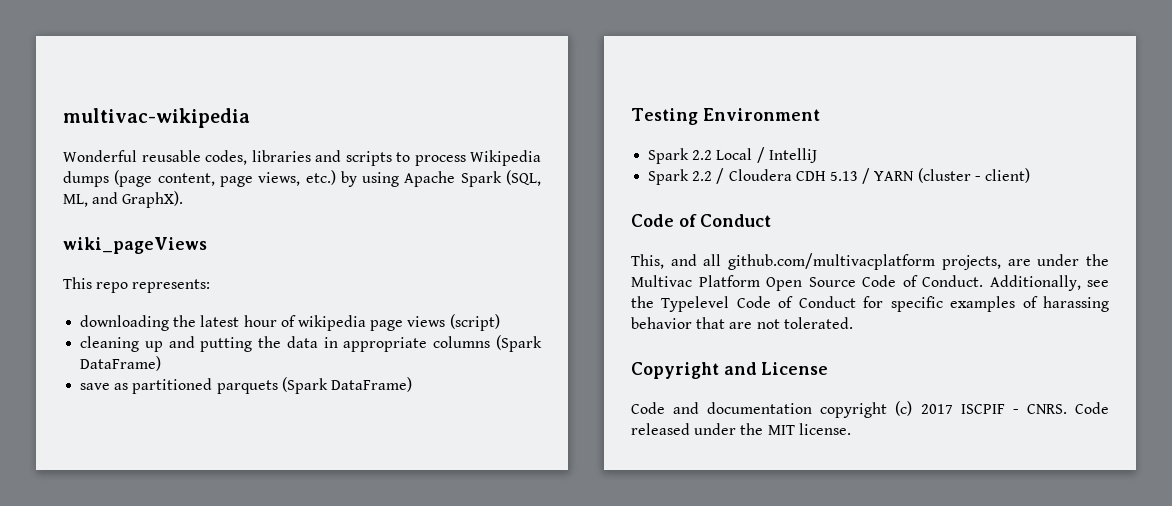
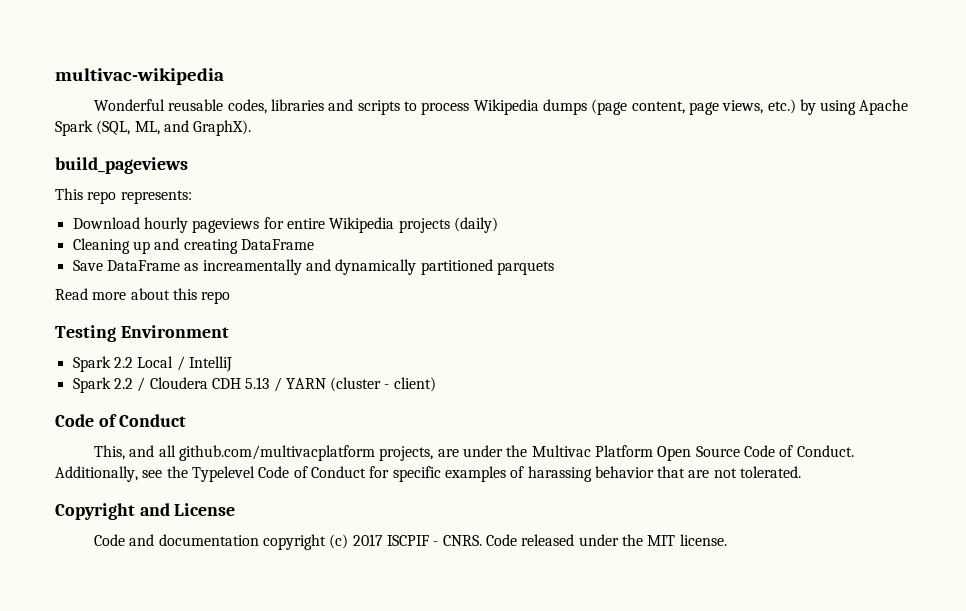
- wiki_pageViews
+ build_pageviews
- downloading the latest hour of wikipedia page views (script)
- cleaning up and putting the data in appropriate columns (Spark DataFrame)
- save as partitioned parquets (Spark DataFrame)
+ Download hourly pageviews for entire Wikipedia projects (daily)
+ Cleaning up and creating DataFrame
+ Save DataFrame as increamentally and dynamically partitioned parquets
+ Read more about this repo

